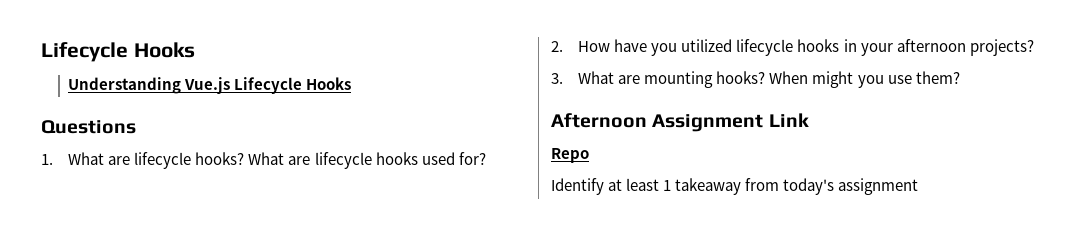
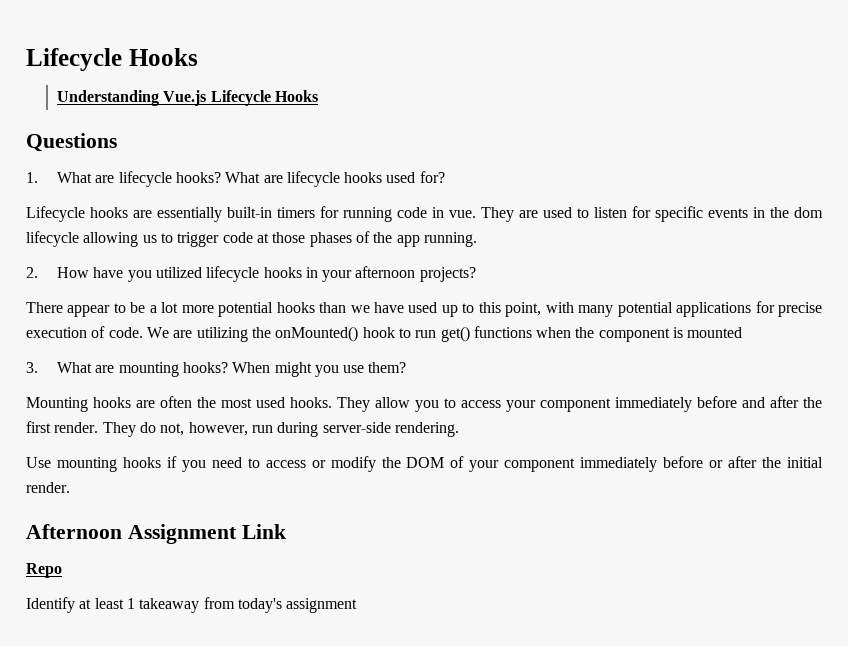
+ Lifecycle hooks are essentially built-in timers for running code in vue. They are used to listen for specific events in the dom lifecycle allowing us to trigger code at those phases of the app running.
+ There appear to be a lot more potential hooks than we have used up to this point, with many potential applications for precise execution of code. We are utilizing the onMounted() hook to run get() functions when the component is mounted
+ Mounting hooks are often the most used hooks. They allow you to access your component immediately before and after the first render. They do not, however, run during server-side rendering.
+ Use mounting hooks if you need to access or modify the DOM of your component immediately before or after the initial render.

